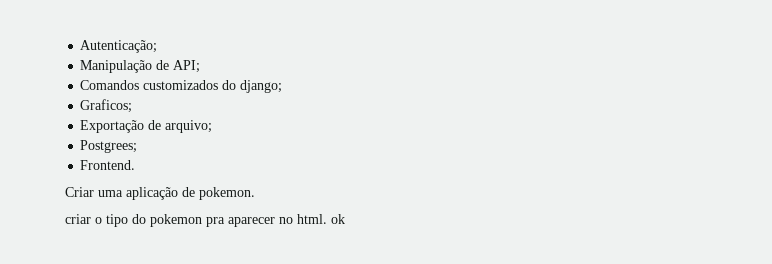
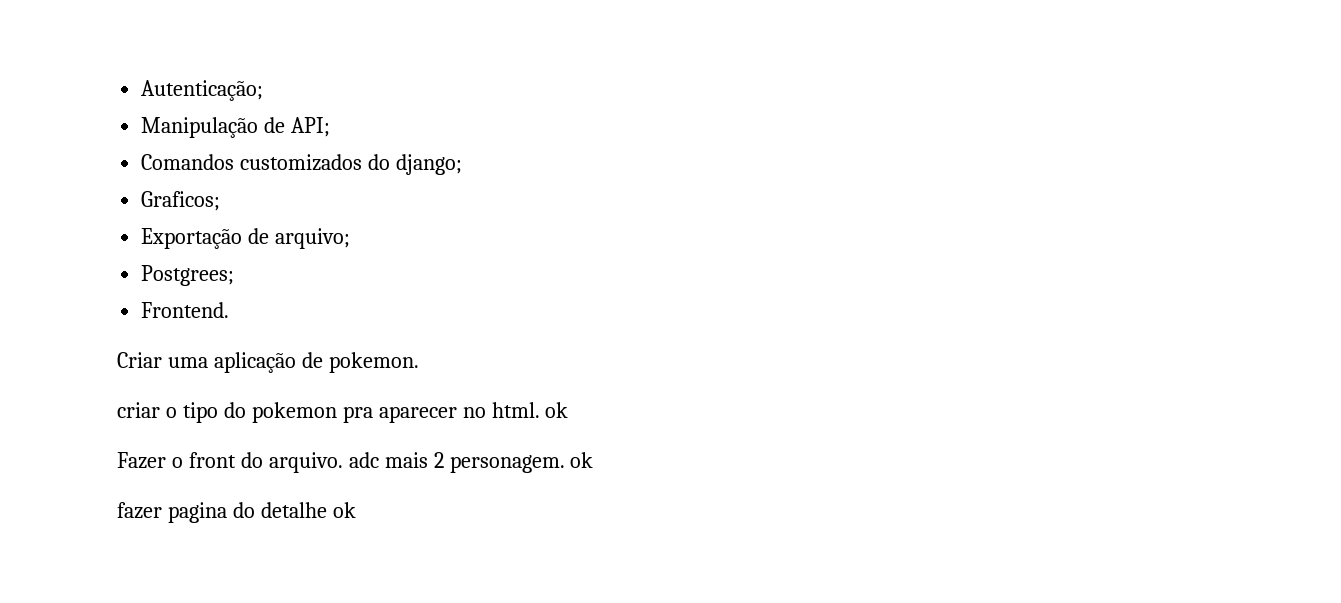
+ Fazer o front do arquivo. adc mais 2 personagem. ok
+ fazer pagina do detalhe ok

